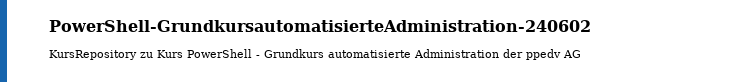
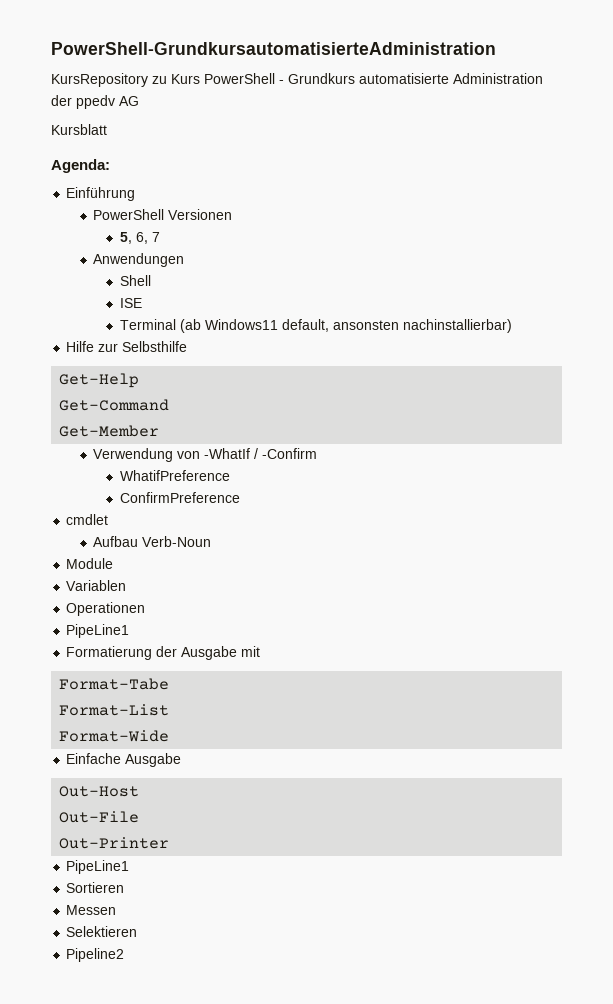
- PowerShell-GrundkursautomatisierteAdministration-240602
+ PowerShell-GrundkursautomatisierteAdministration
+ Kursblatt
+ Agenda:
+ Einführung
+ PowerShell Versionen
+ 5, 6, 7
+ Anwendungen
+ Shell
+ ISE
+ Terminal (ab Windows11 default, ansonsten nachinstallierbar)
+ Hilfe zur Selbsthilfe
+ Get-Help
+ Get-Command
+ Get-Member
+ Verwendung von -WhatIf / -Confirm
+ WhatifPreference
+ ConfirmPreference
+ cmdlet
+ Aufbau Verb-Noun
+ Module
+ Variablen
+ Operationen
+ PipeLine1
+ Formatierung der Ausgabe mit
+ Format-Tabe
+ Format-List
+ Format-Wide
+ Einfache Ausgabe
+ Out-Host
+ Out-File
+ Out-Printer
+ PipeLine1
+ Sortieren
+ Messen
+ Selektieren
+ Pipeline2

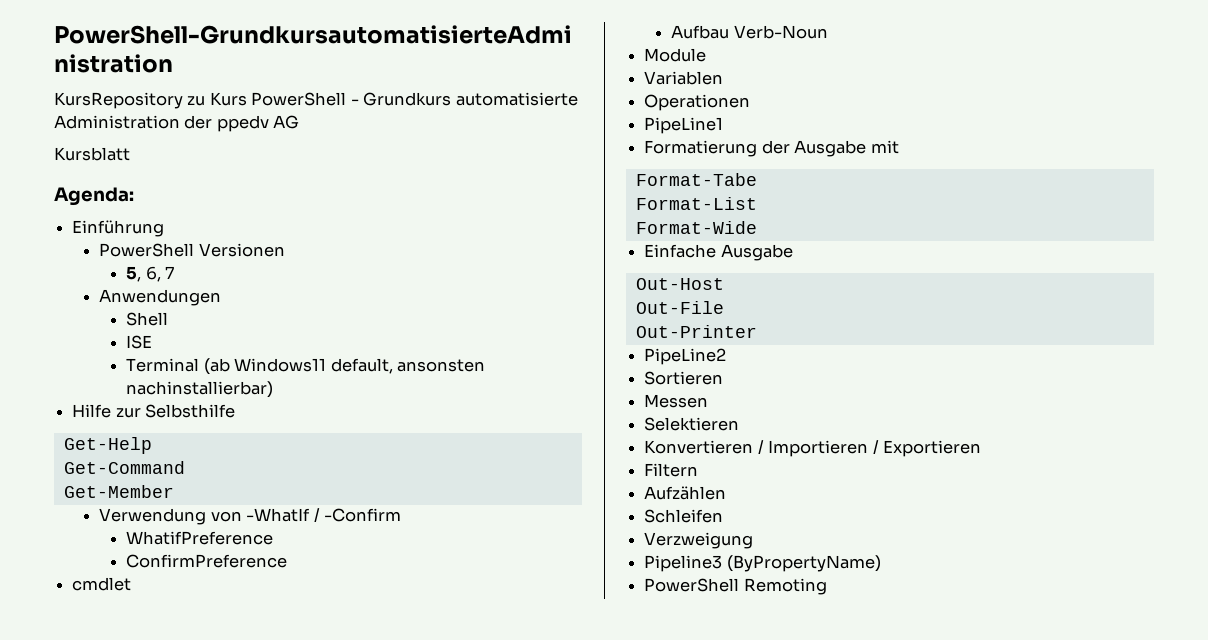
  Out-Printer
- PipeLine1
+ PipeLine2
- Pipeline2
+ Konvertieren / Importieren / Exportieren
+ Filtern
+ Aufzählen
+ Schleifen
+ Verzweigung
+ Pipeline3 (ByPropertyName)
+ PowerShell Remoting

